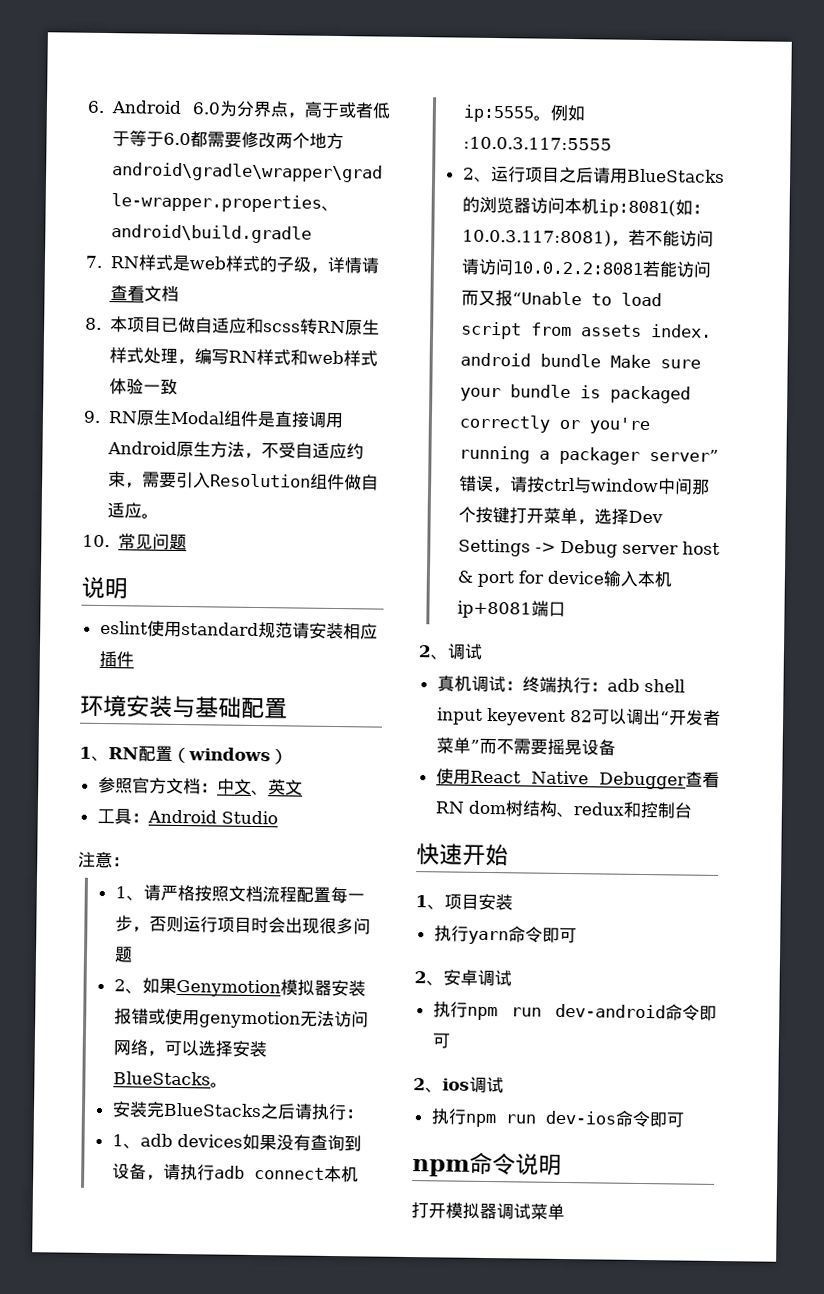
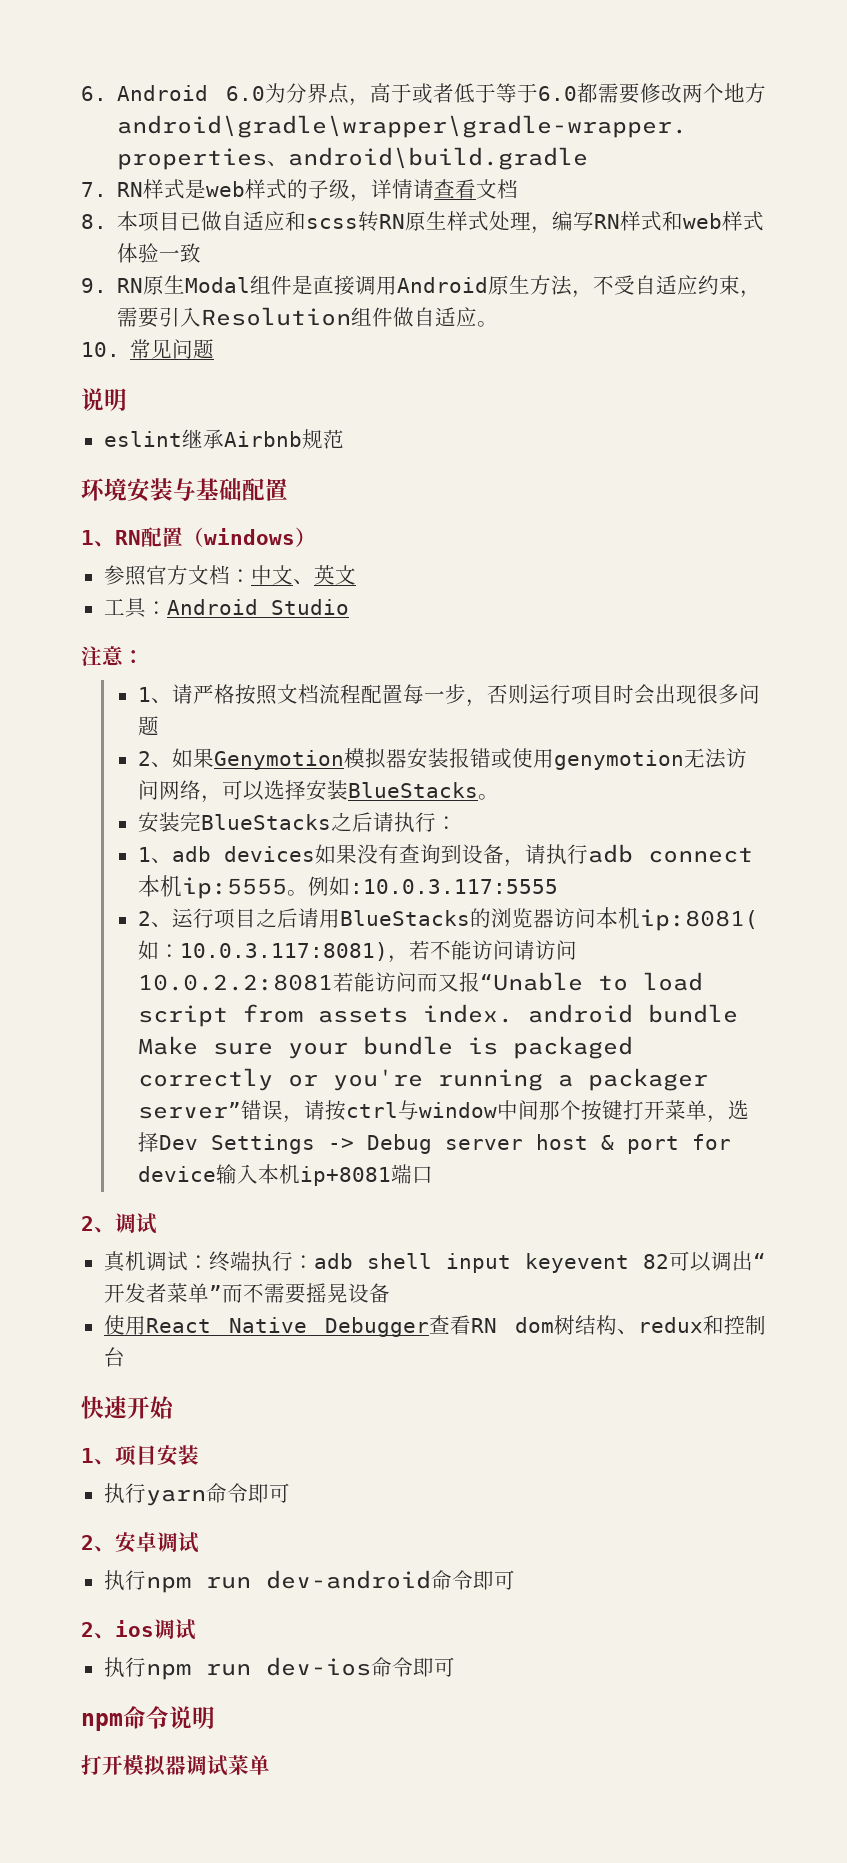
- eslint使用standard规范请安装相应插件
+ eslint继承Airbnb规范

